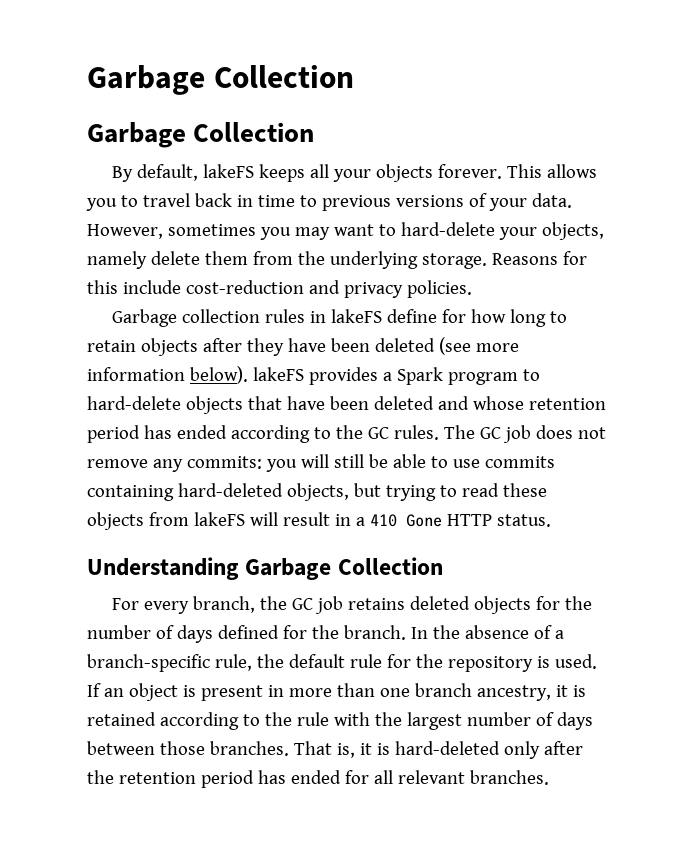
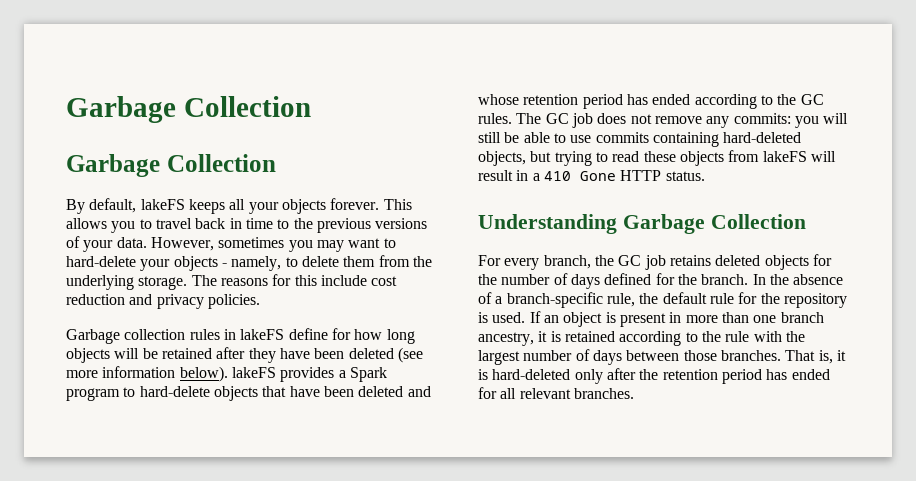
- This allows you to travel back in time to previous versions of your data.
+ This allows you to travel back in time to the previous versions of your data.
- However, sometimes you may want to hard-delete your objects, namely delete them from the underlying storage.
+ However, sometimes you may want to hard-delete your objects - namely, to delete them from the underlying storage.
- Reasons for this include cost-reduction and privacy policies.
+ The reasons for this include cost reduction and privacy policies.
- Garbage collection rules in lakeFS define for how long to retain objects after they have been deleted (see more information below). lakeFS provides a Spark program to hard-delete objects that have been deleted and whose retention period has ended according to the GC rules.
+ Garbage collection rules in lakeFS define for how long objects will be retained after they have been deleted (see more information below). lakeFS provides a Spark program to hard-delete objects that have been deleted and whose retention period has ended according to the GC rules.

